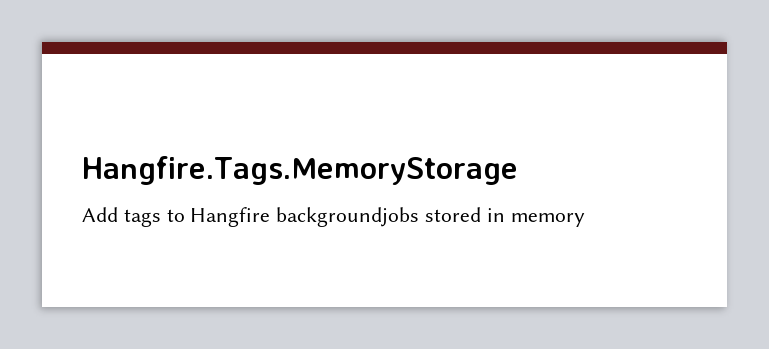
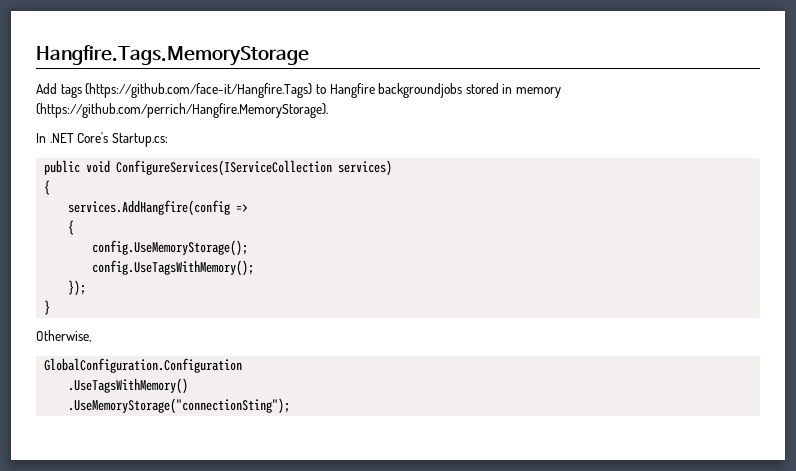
- Add tags to Hangfire backgroundjobs stored in memory
+ Add tags (https://github.com/face-it/Hangfire.Tags) to Hangfire backgroundjobs stored in memory (https://github.com/perrich/Hangfire.MemoryStorage).
+ In .NET Core's Startup.cs:
+ public void ConfigureServices(IServiceCollection services)
+ {
+ services.AddHangfire(config =>
+ {
+ config.UseMemoryStorage();
+ config.UseTagsWithMemory();
+ });
+ }
+ Otherwise,
+ GlobalConfiguration.Configuration
+ .UseTagsWithMemory()
+ .UseMemoryStorage("connectionSting");

